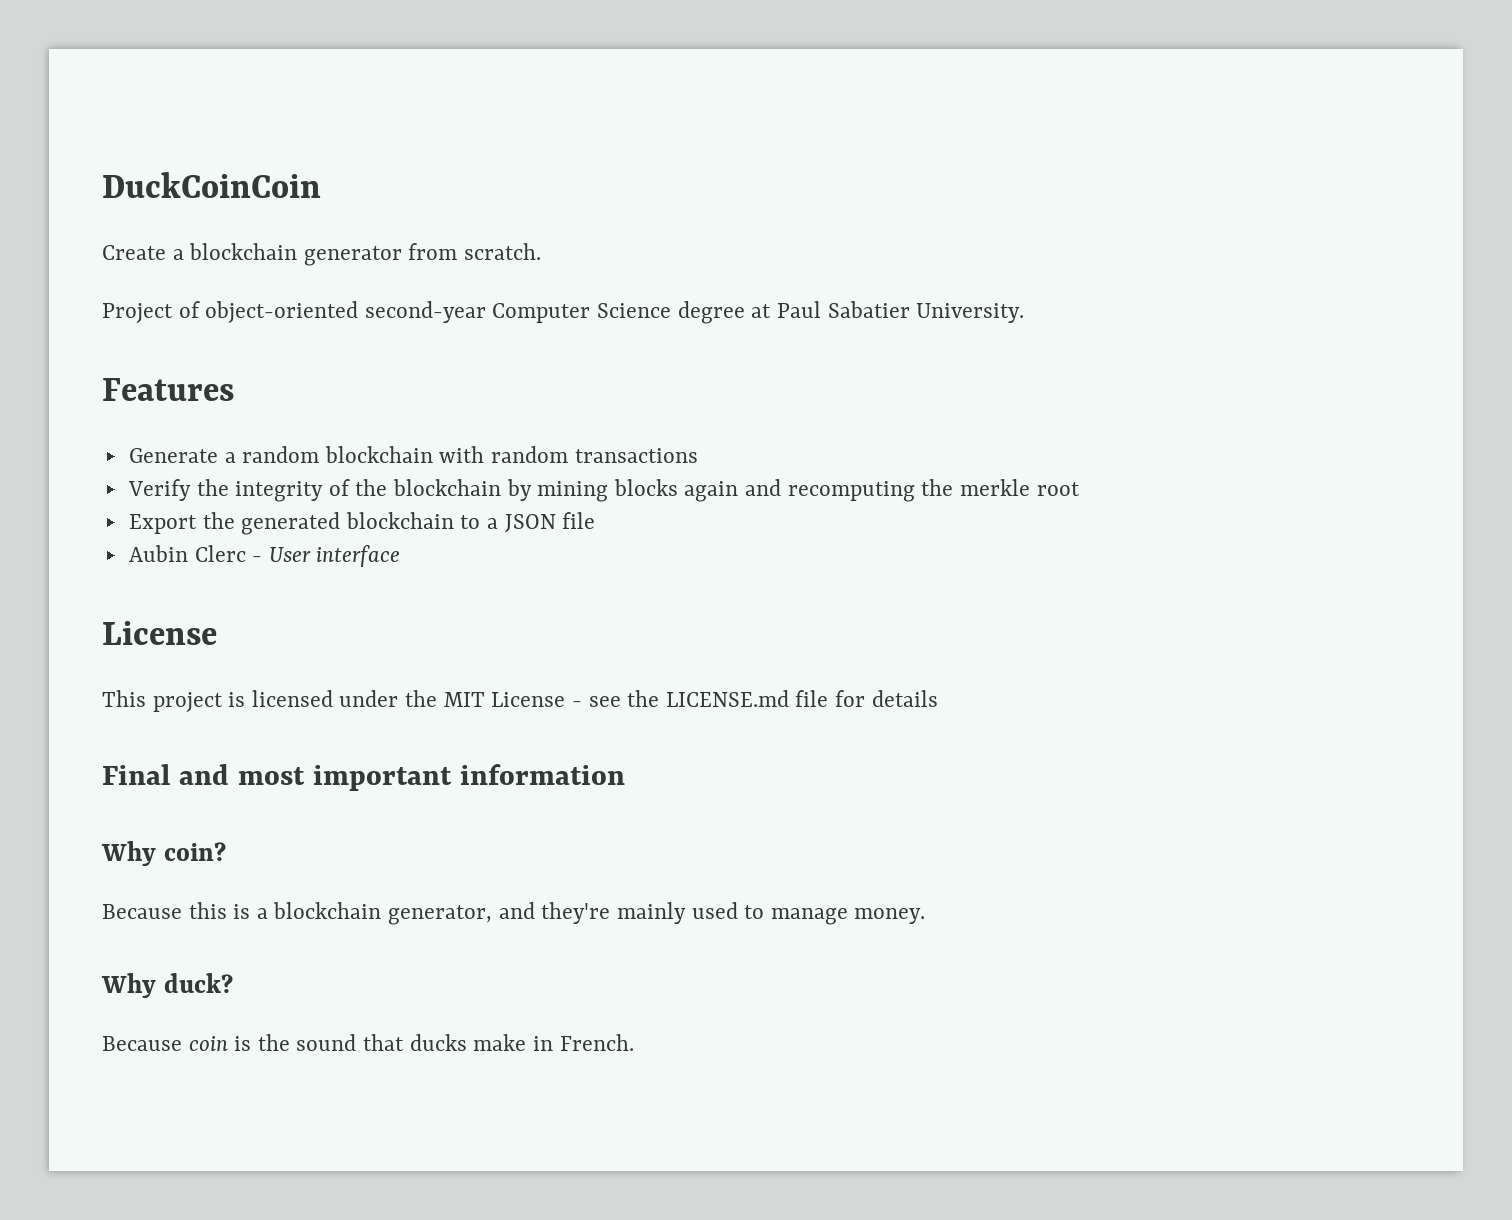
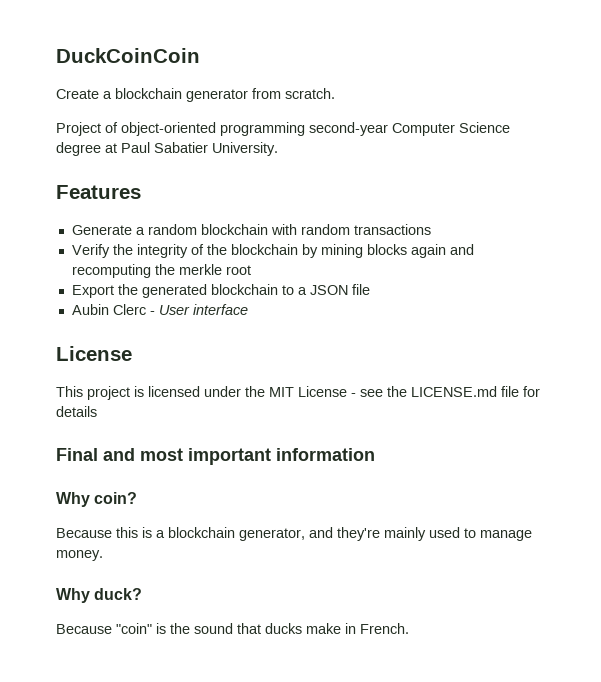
- Project of object-oriented second-year Computer Science degree at Paul Sabatier University.
+ Project of object-oriented programming second-year Computer Science degree at Paul Sabatier University.
- Because coin is the sound that ducks make in French.
+ Because "coin" is the sound that ducks make in French.

